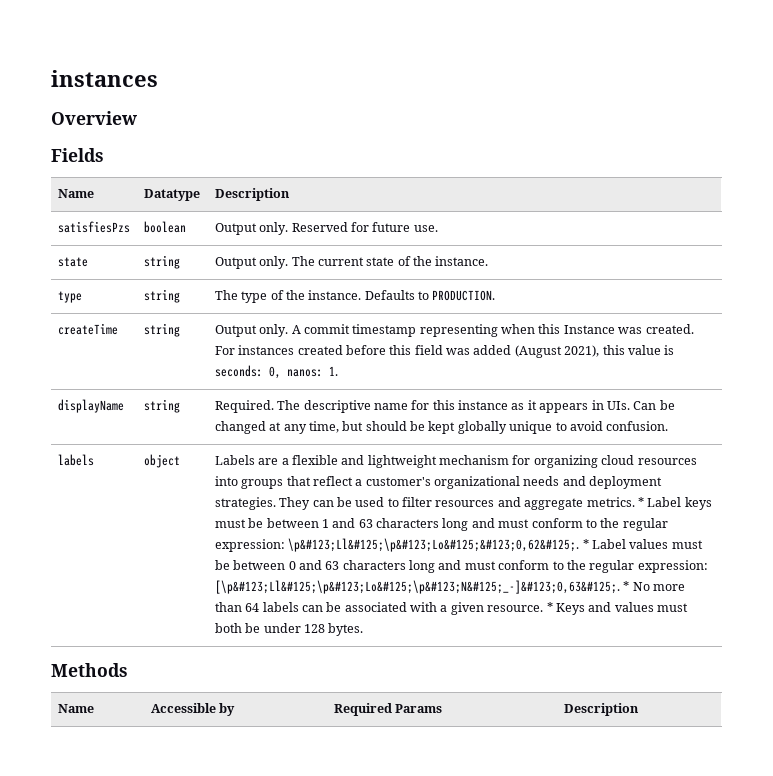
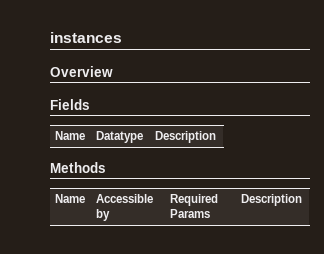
- satisfiesPzs | boolean | Output only. Reserved for future use.
- state | string | Output only. The current state of the instance.
- type | string | The type of the instance. Defaults to PRODUCTION.
- createTime | string | Output only. A commit timestamp representing when this Instance was created. For instances created before this field was added (August 2021), this value is seconds: 0, nanos: 1.
- displayName | string | Required. The descriptive name for this instance as it appears in UIs. Can be changed at any time, but should be kept globally unique to avoid confusion.
- labels | object | Labels are a flexible and lightweight mechanism for organizing cloud resources into groups that reflect a customer's organizational needs and deployment strategies. They can be used to filter resources and aggregate metrics. * Label keys must be between 1 and 63 characters long and must conform to the regular expression: \p&#123;Ll&#125;\p&#123;Lo&#125;&#123;0,62&#125;. * Label values must be between 0 and 63 characters long and must conform to the regular expression: [\p&#123;Ll&#125;\p&#123;Lo&#125;\p&#123;N&#125;_-]&#123;0,63&#125;. * No more than 64 labels can be associated with a given resource. * Keys and values must both be under 128 bytes.

